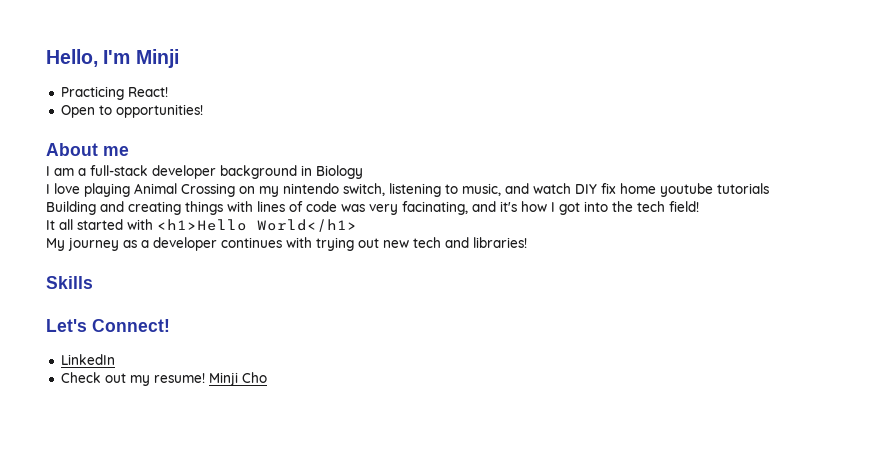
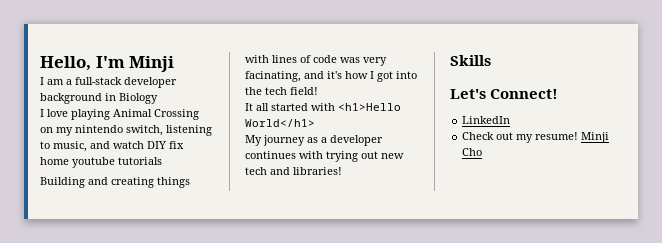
- Practicing React!
- Open to opportunities!
- About me

